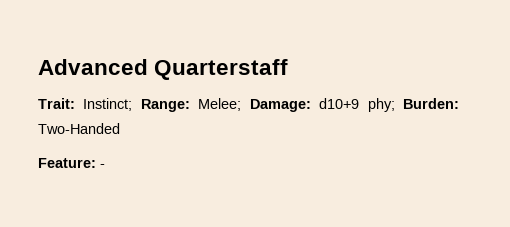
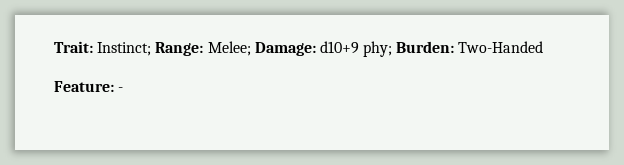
- Advanced Quarterstaff

